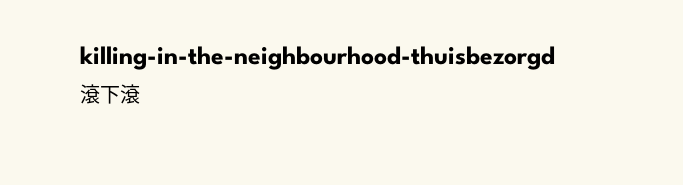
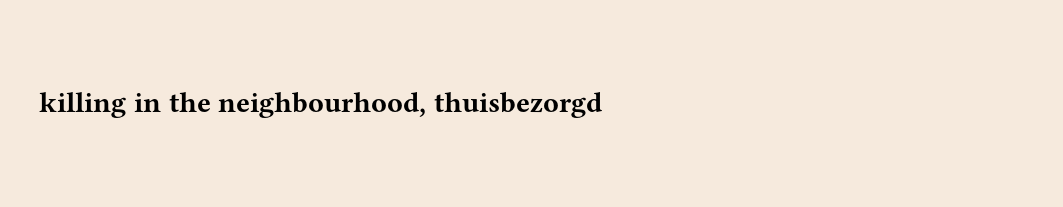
- killing-in-the-neighbourhood-thuisbezorgd
- 滾下滾
+ killing in the neighbourhood, thuisbezorgd

